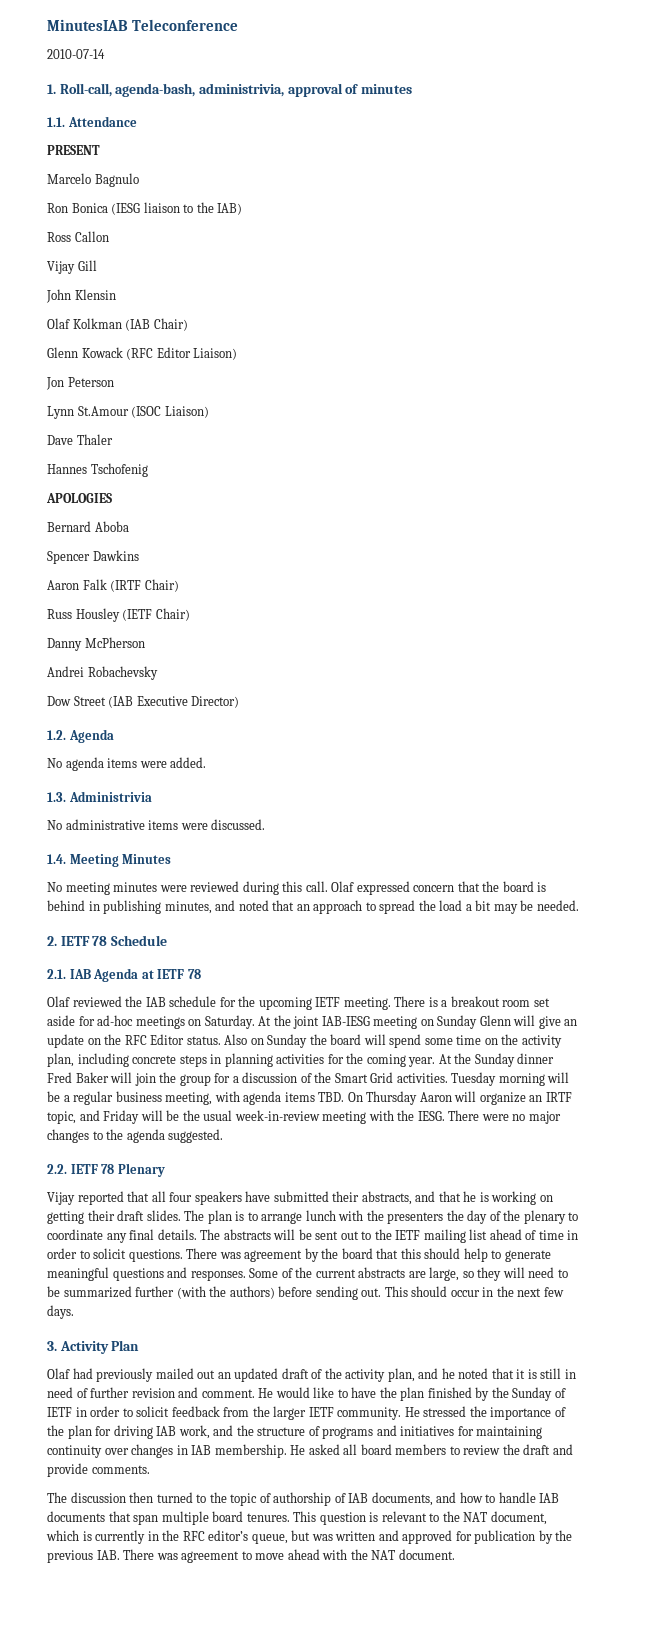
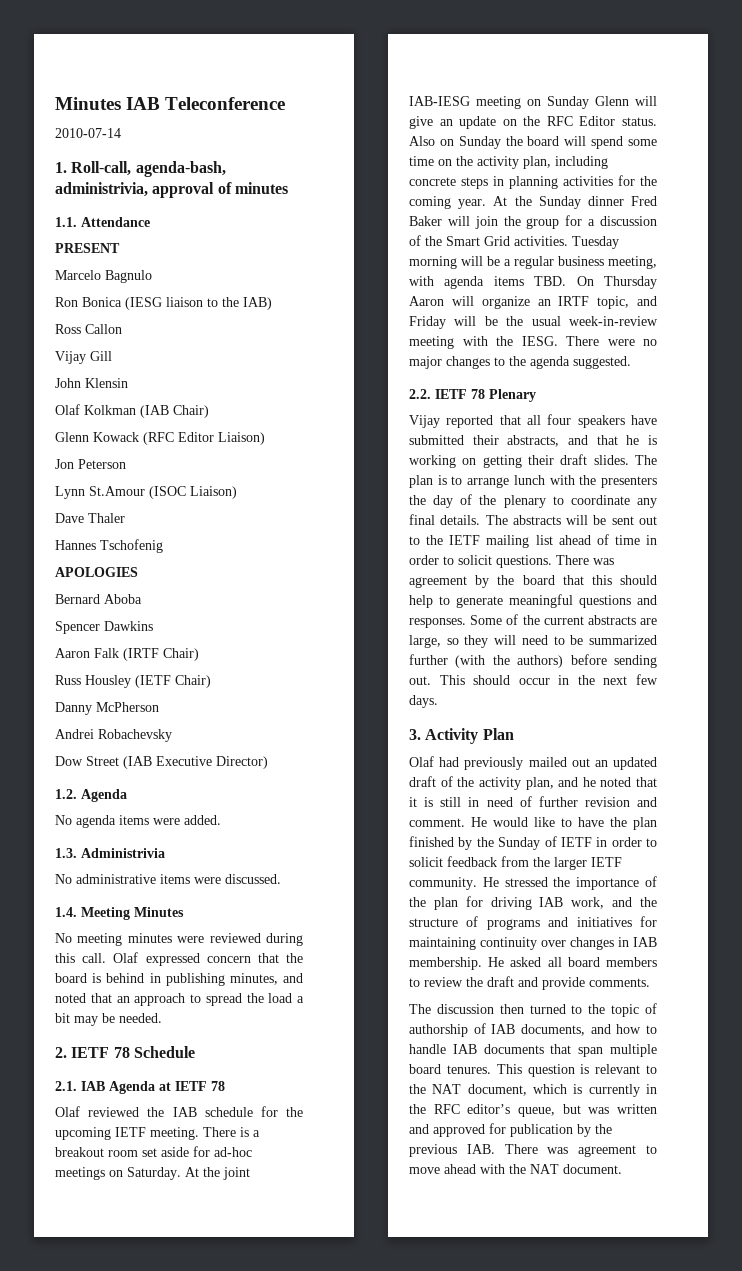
- MinutesIAB Teleconference
+ Minutes IAB Teleconference

